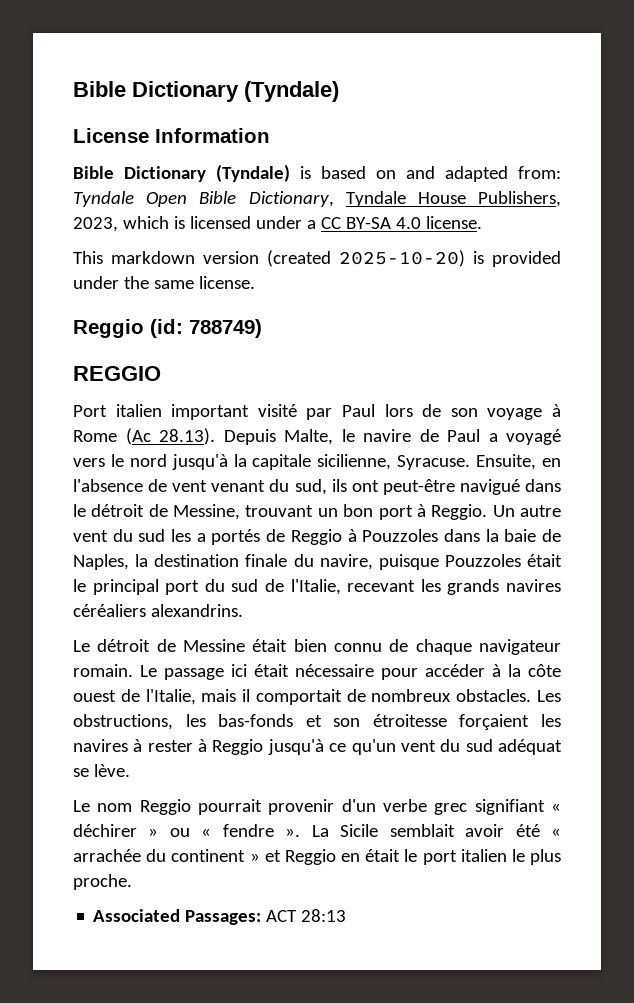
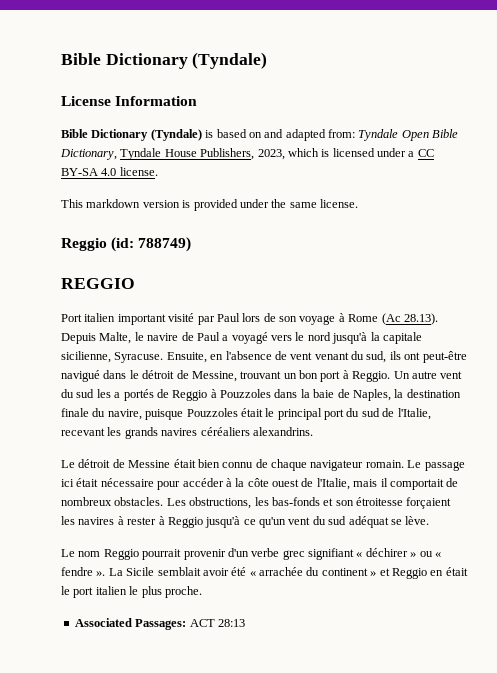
- This markdown version (created 2025-10-20) is provided under the same license.
+ This markdown version is provided under the same license.

